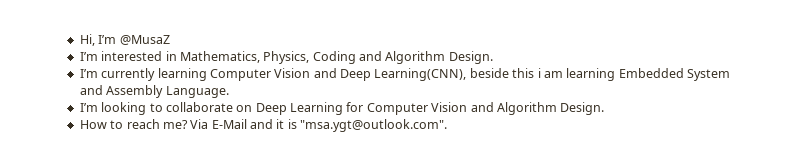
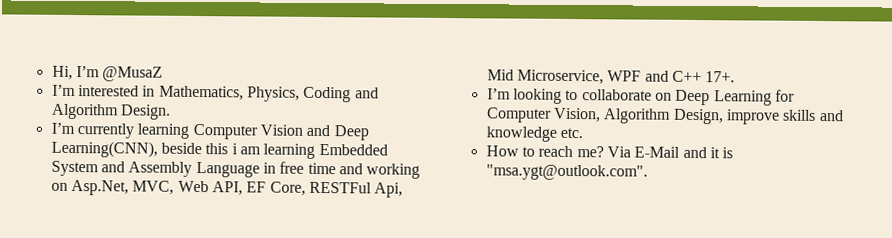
- I’m currently learning Computer Vision and Deep Learning(CNN), beside this i am learning Embedded System and Assembly Language.
+ I’m currently learning Computer Vision and Deep Learning(CNN), beside this i am learning Embedded System and Assembly Language in free time and working on Asp.Net, MVC, Web API, EF Core, RESTFul Api, Mid Microservice, WPF and C++ 17+.
- I’m looking to collaborate on Deep Learning for Computer Vision and Algorithm Design.
+ I’m looking to collaborate on Deep Learning for Computer Vision, Algorithm Design, improve skills and knowledge etc.

